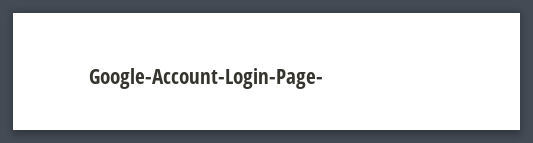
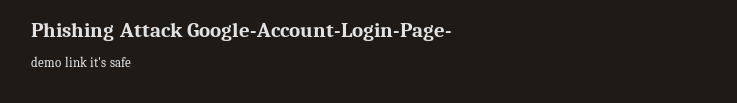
- Google-Account-Login-Page-
+ Phishing Attack Google-Account-Login-Page-
+ demo link it's safe

